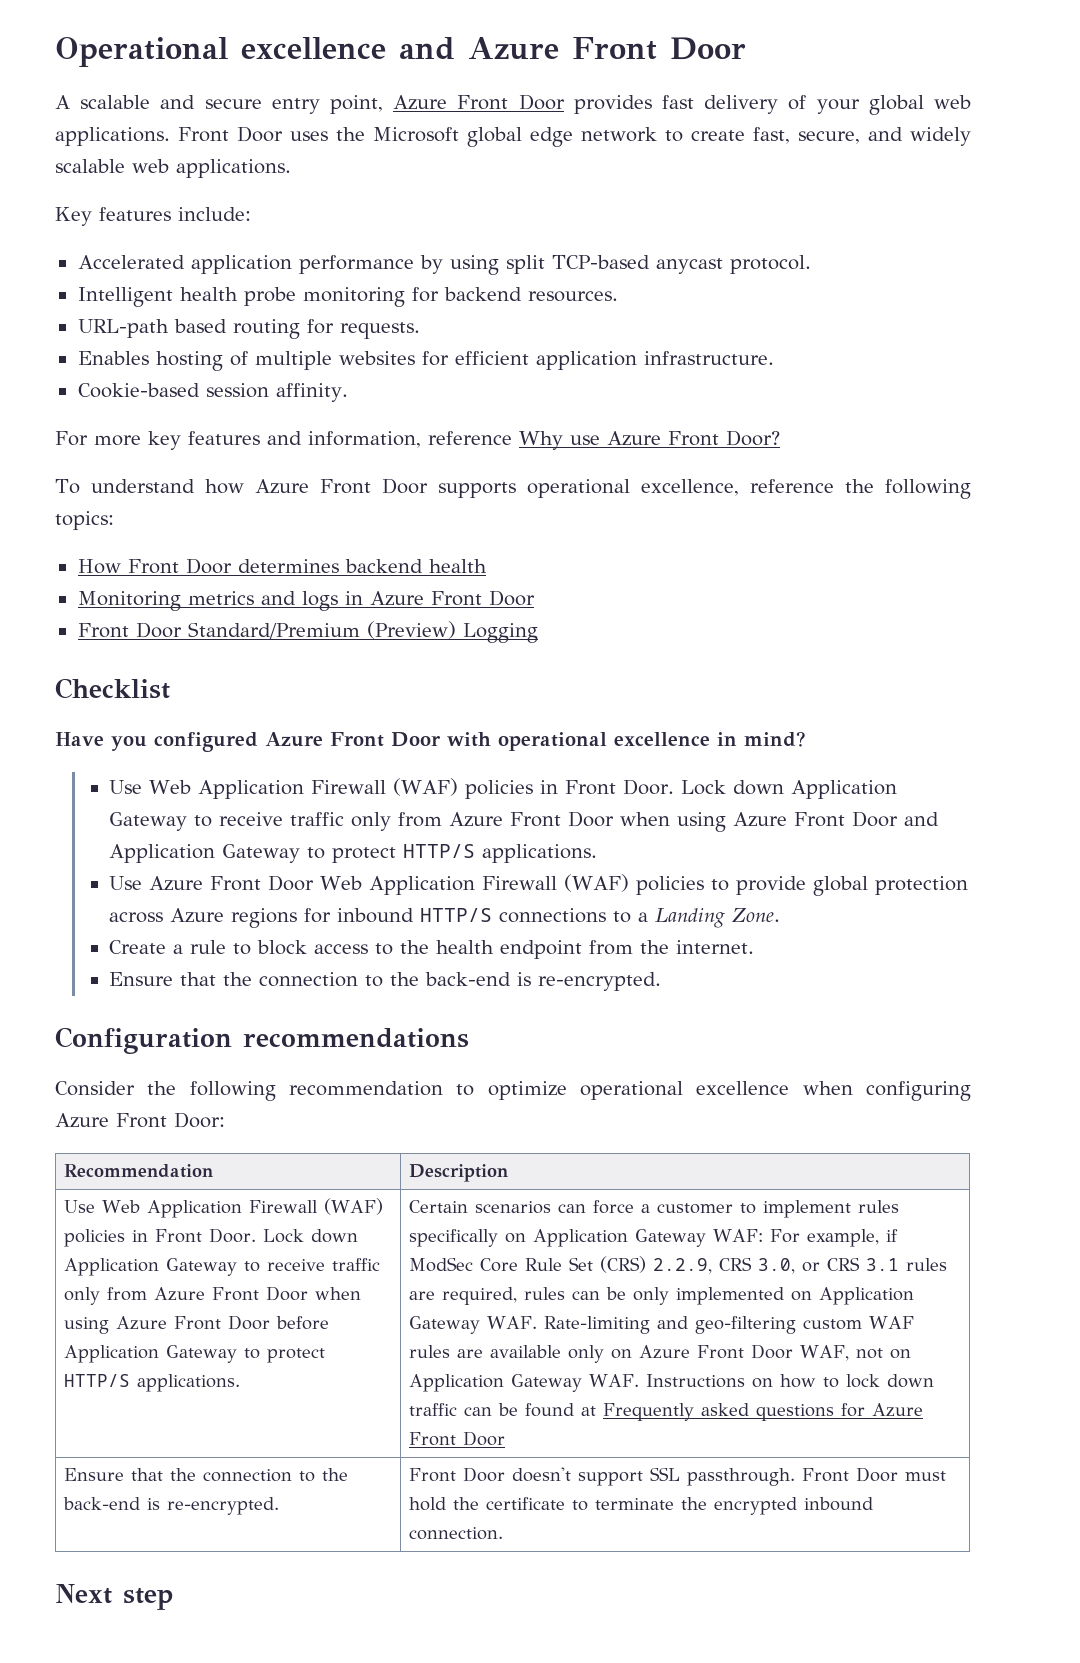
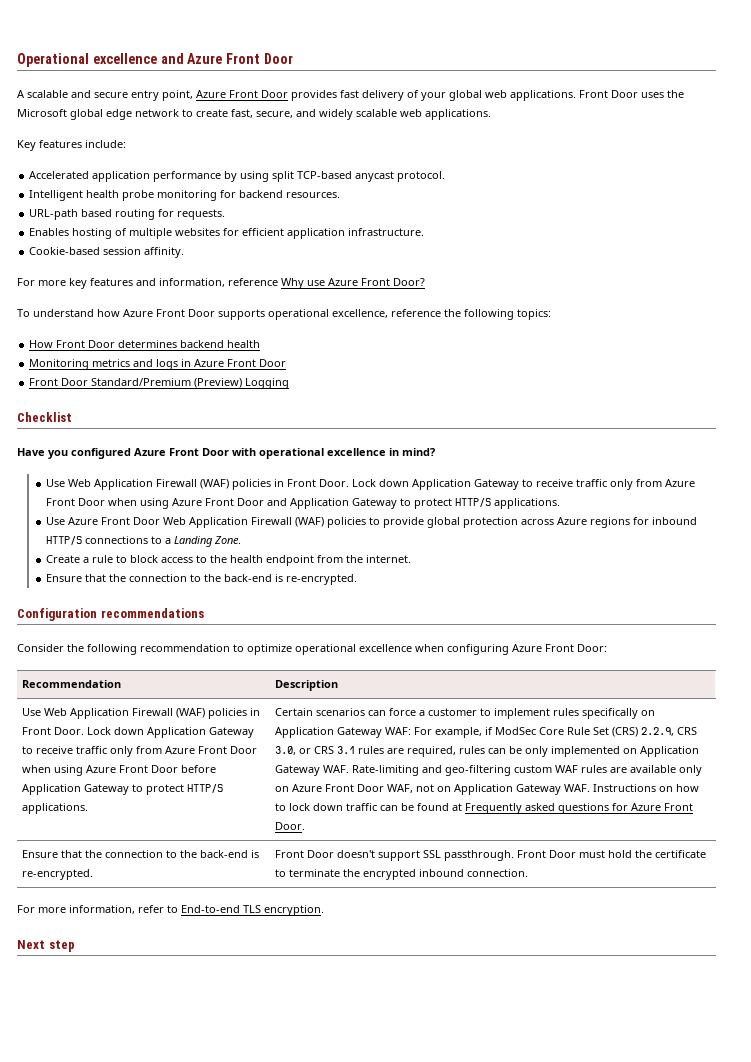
- For example, if ModSec Core Rule Set (CRS) 2.2.9, CRS 3.0, or CRS 3.1 rules are required, rules can be only implemented on Application Gateway WAF. Rate-limiting and geo-filtering custom WAF rules are available only on Azure Front Door WAF, not on Application Gateway WAF. Instructions on how to lock down traffic can be found at Frequently asked questions for Azure Front Door
+ For example, if ModSec Core Rule Set (CRS) 2.2.9, CRS 3.0, or CRS 3.1 rules are required, rules can be only implemented on Application Gateway WAF. Rate-limiting and geo-filtering custom WAF rules are available only on Azure Front Door WAF, not on Application Gateway WAF. Instructions on how to lock down traffic can be found at Frequently asked questions for Azure Front Door.
+ For more information, refer to End-to-end TLS encryption.

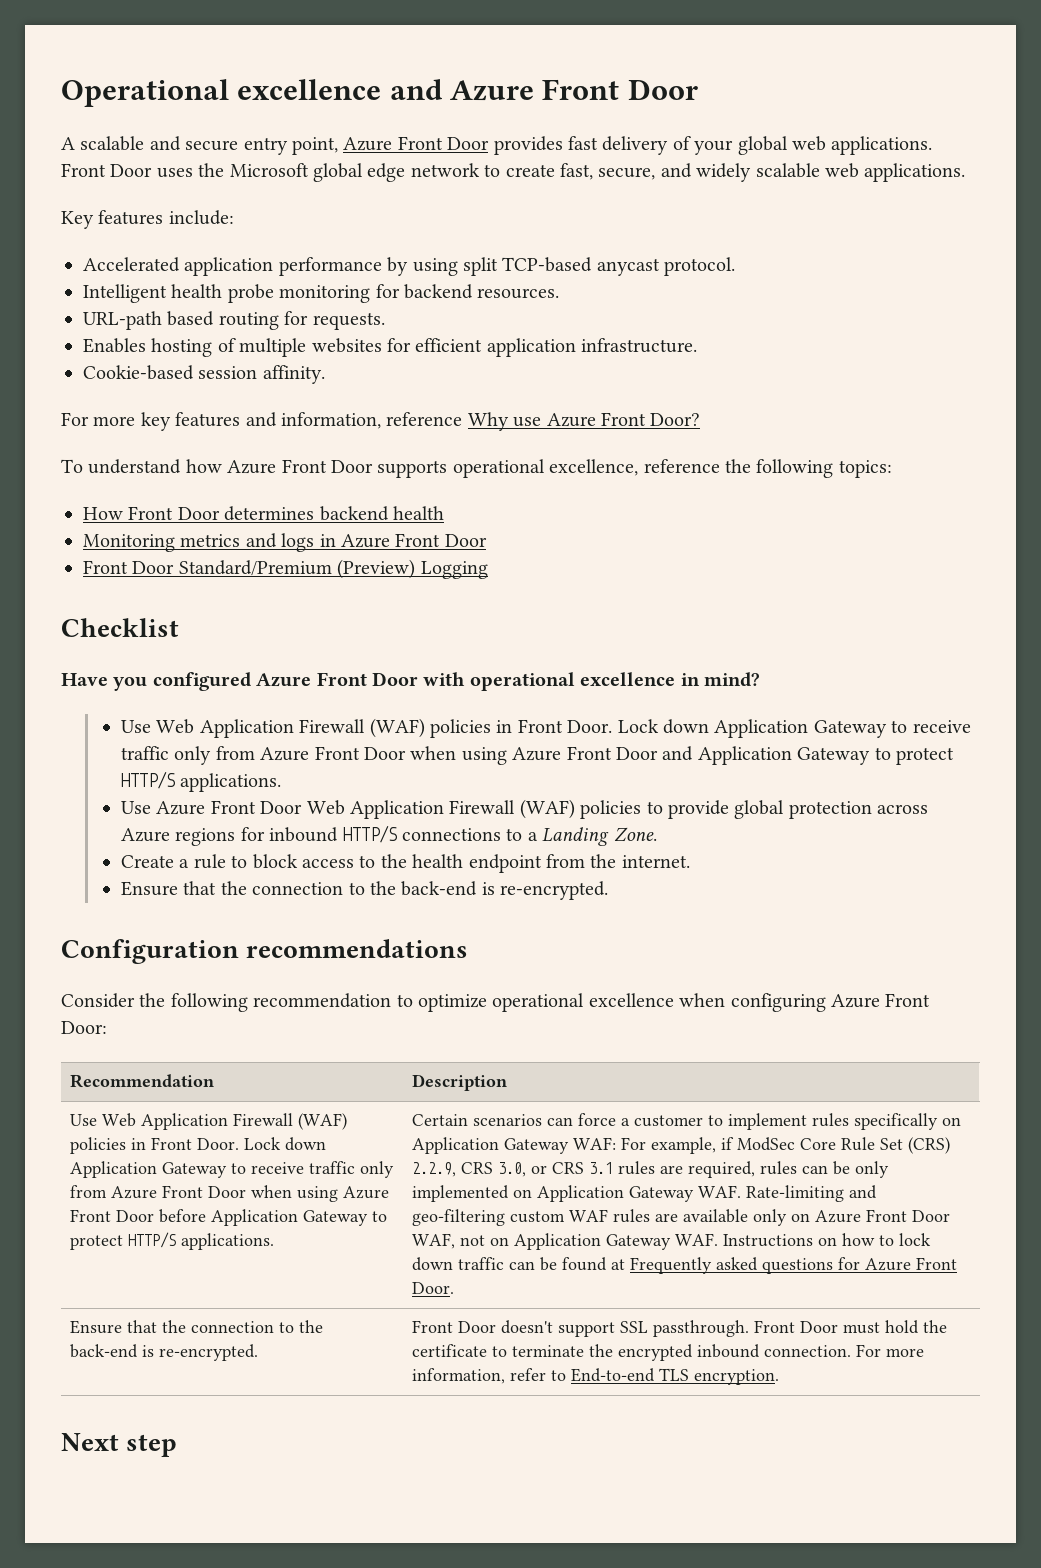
- Ensure that the connection to the back-end is re-encrypted. | Front Door doesn't support SSL passthrough. Front Door must hold the certificate to terminate the encrypted inbound connection.
- For more information, refer to End-to-end TLS encryption.
+ Ensure that the connection to the back-end is re-encrypted. | Front Door doesn't support SSL passthrough. Front Door must hold the certificate to terminate the encrypted inbound connection. For more information, refer to End-to-end TLS encryption.

